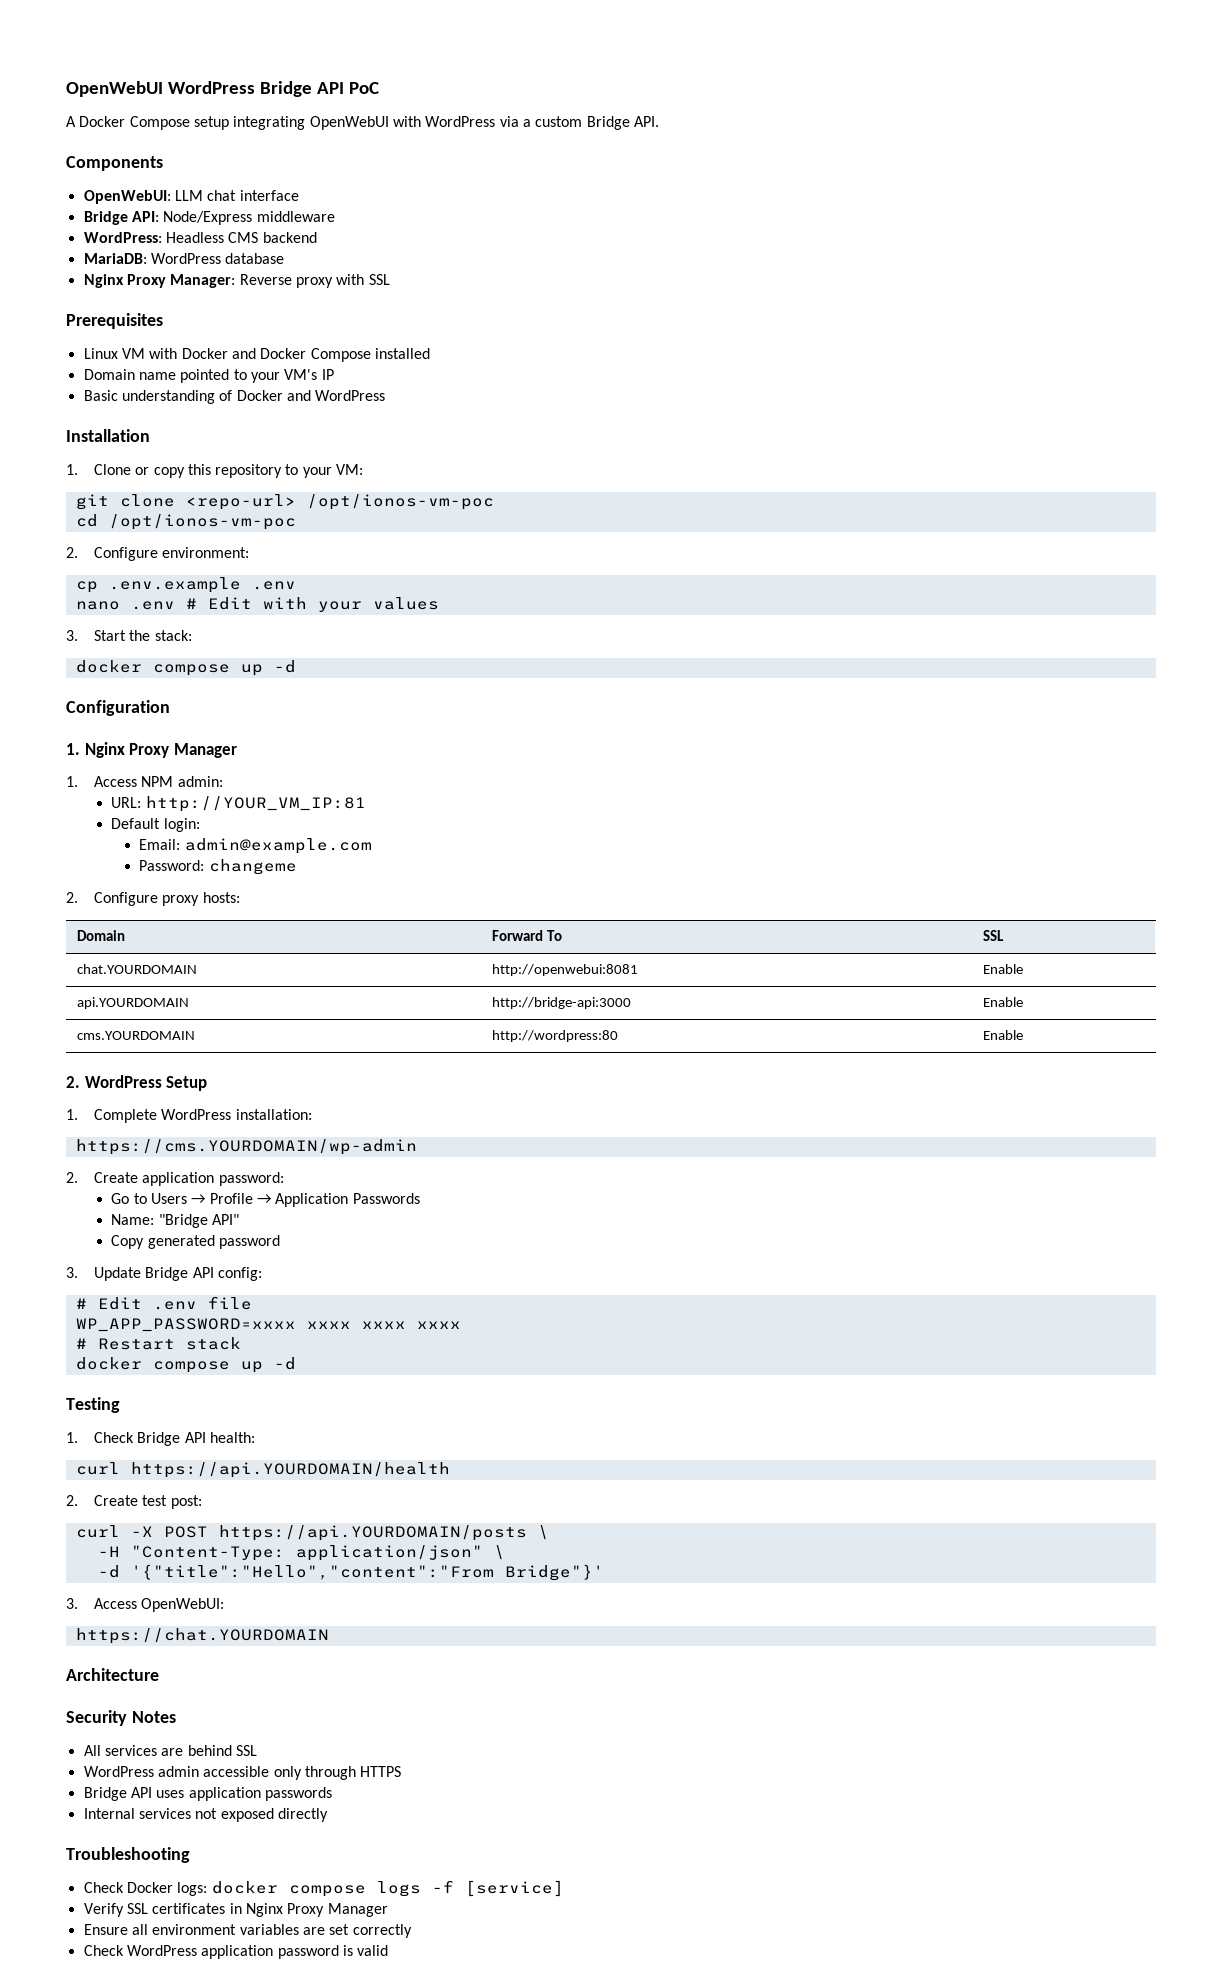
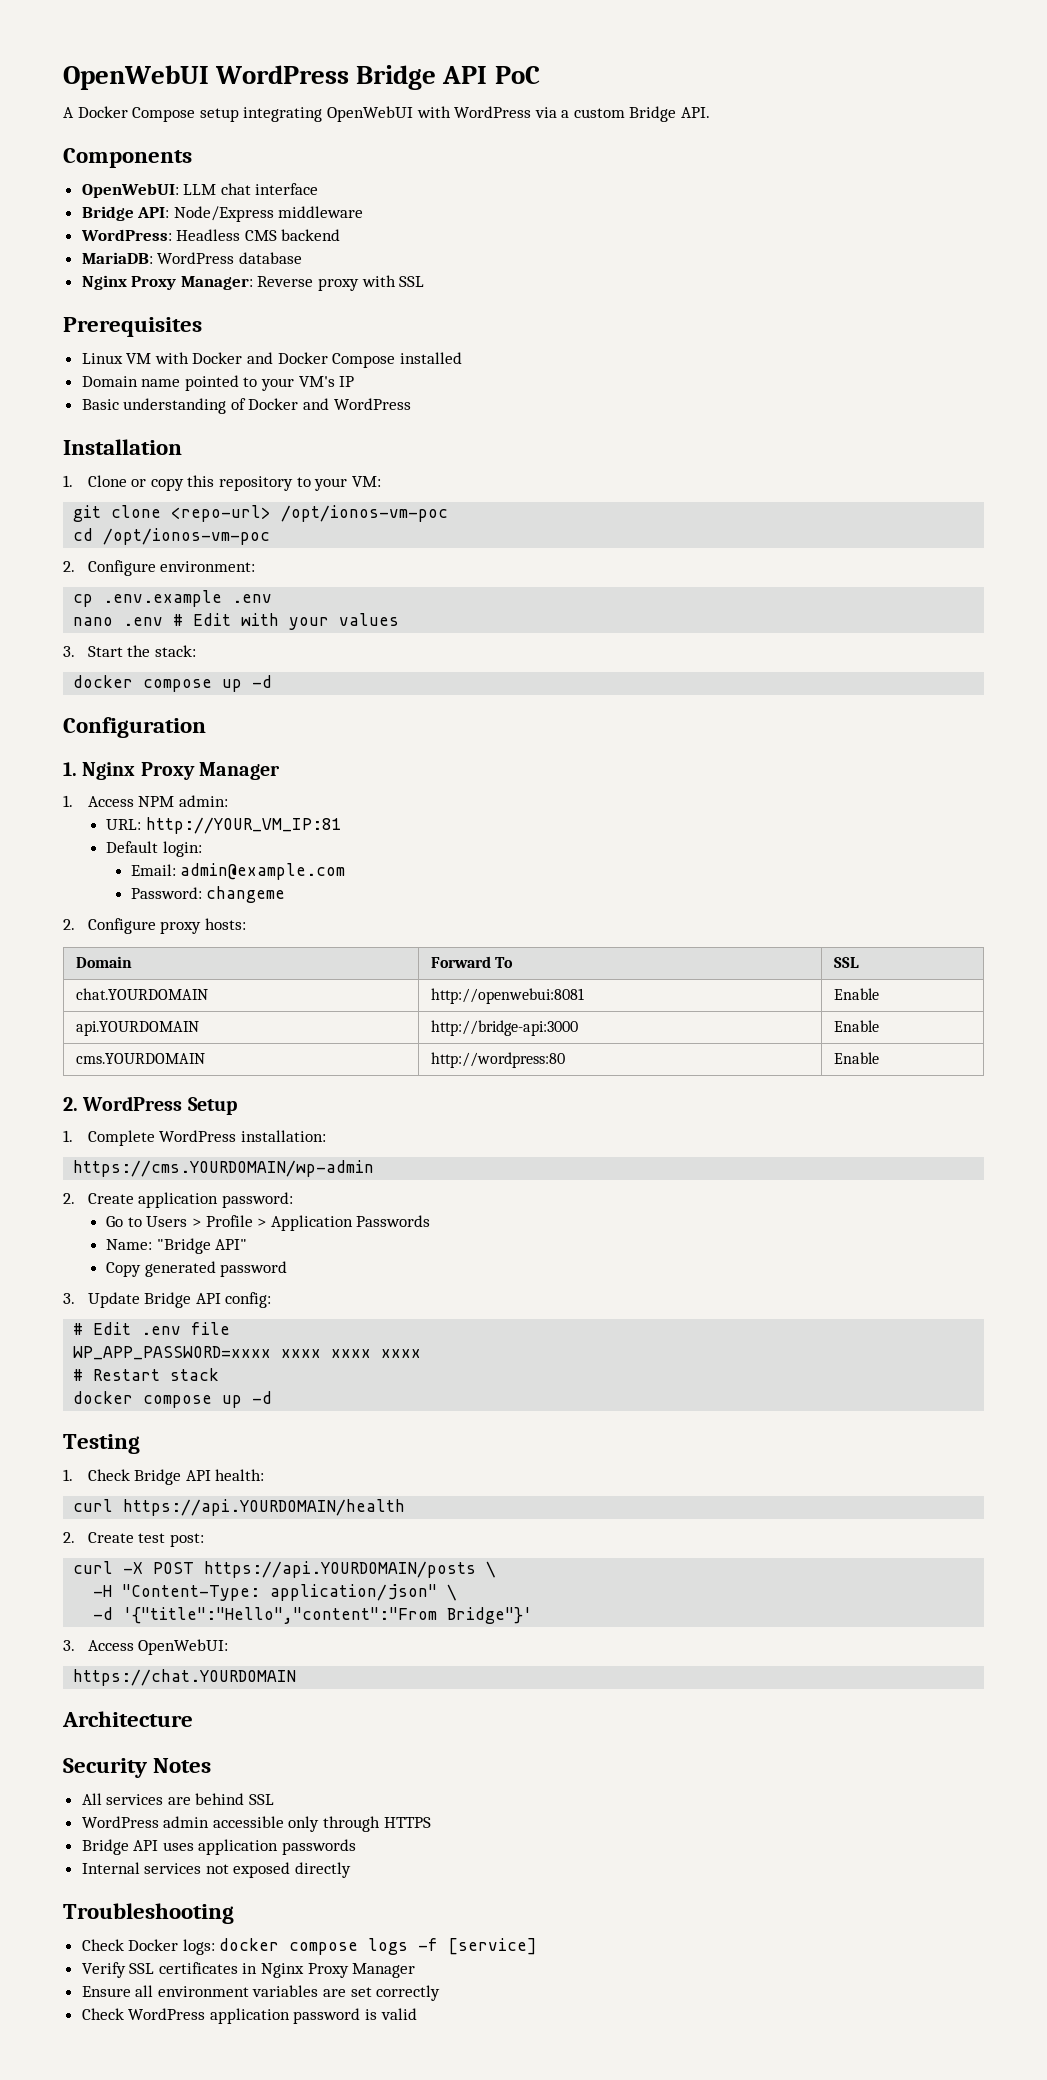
- Go to Users → Profile → Application Passwords
+ Go to Users > Profile > Application Passwords

